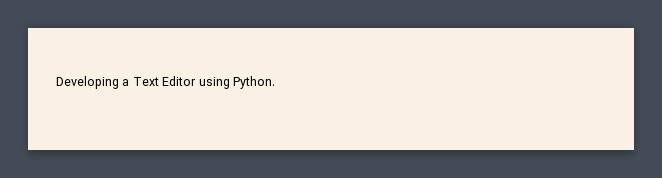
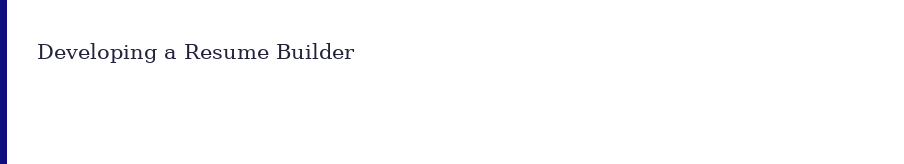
- Developing a Text Editor using Python.
+ Developing a Resume Builder

